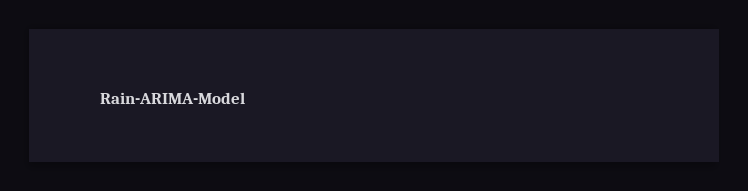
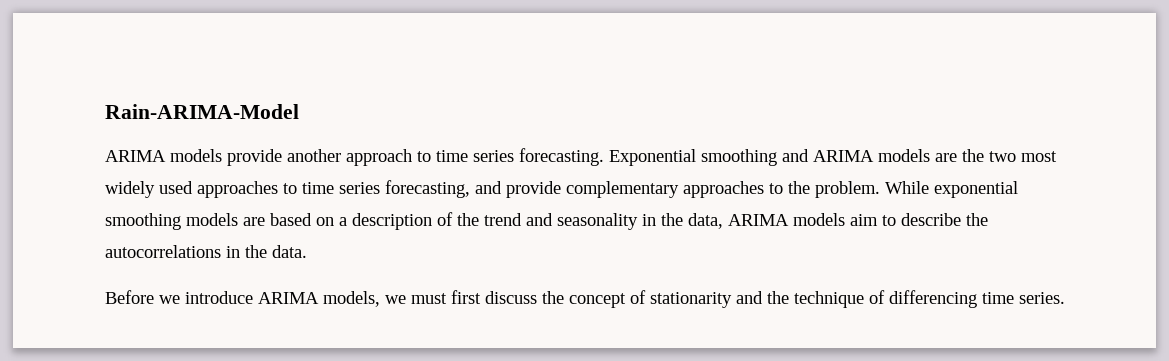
+ ARIMA models provide another approach to time series forecasting. Exponential smoothing and ARIMA models are the two most widely used approaches to time series forecasting, and provide complementary approaches to the problem. While exponential smoothing models are based on a description of the trend and seasonality in the data, ARIMA models aim to describe the autocorrelations in the data.
+ Before we introduce ARIMA models, we must first discuss the concept of stationarity and the technique of differencing time series.

